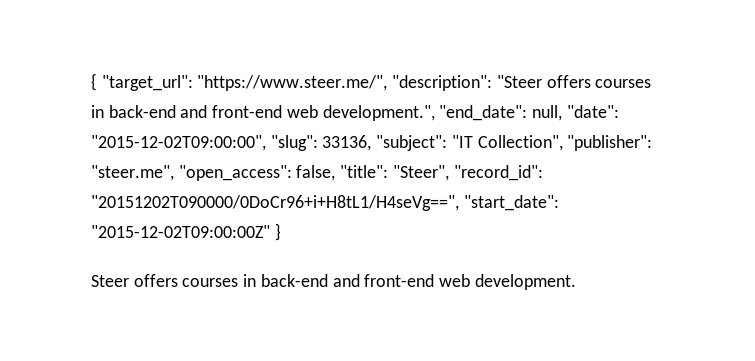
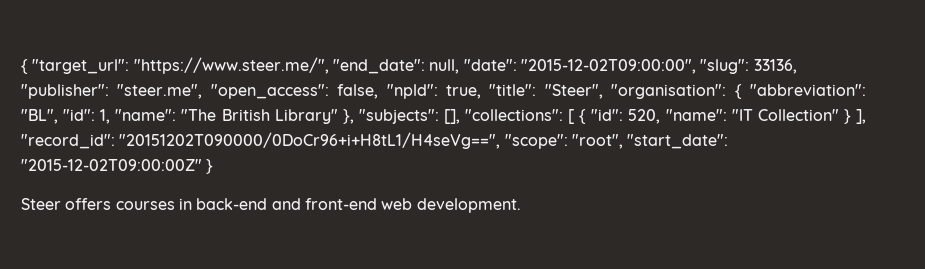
- { "target_url": "https://www.steer.me/", "description": "Steer offers courses in back-end and front-end web development.", "end_date": null, "date": "2015-12-02T09:00:00", "slug": 33136, "subject": "IT Collection", "publisher": "steer.me", "open_access": false, "title": "Steer", "record_id": "20151202T090000/0DoCr96+i+H8tL1/H4seVg==", "start_date": "2015-12-02T09:00:00Z" }
+ { "target_url": "https://www.steer.me/", "end_date": null, "date": "2015-12-02T09:00:00", "slug": 33136, "publisher": "steer.me", "open_access": false, "npld": true, "title": "Steer", "organisation": { "abbreviation": "BL", "id": 1, "name": "The British Library" }, "subjects": [], "collections": [ { "id": 520, "name": "IT Collection" } ], "record_id": "20151202T090000/0DoCr96+i+H8tL1/H4seVg==", "scope": "root", "start_date": "2015-12-02T09:00:00Z" }

